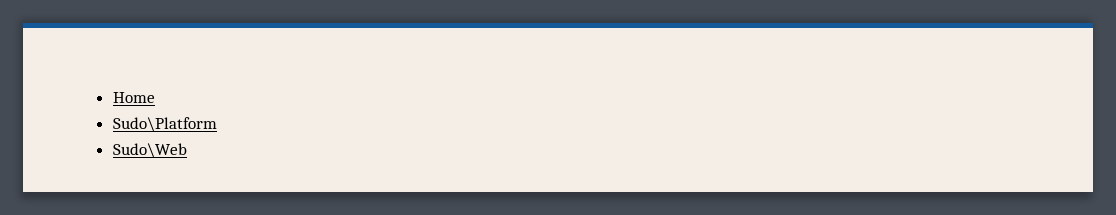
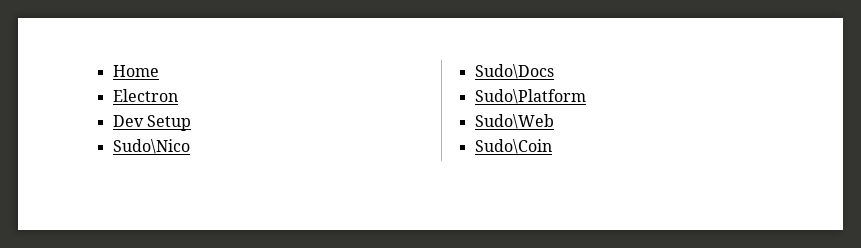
+ Electron
+ Dev Setup
+ Sudo\Nico
+ Sudo\Docs
+ Sudo\Coin

